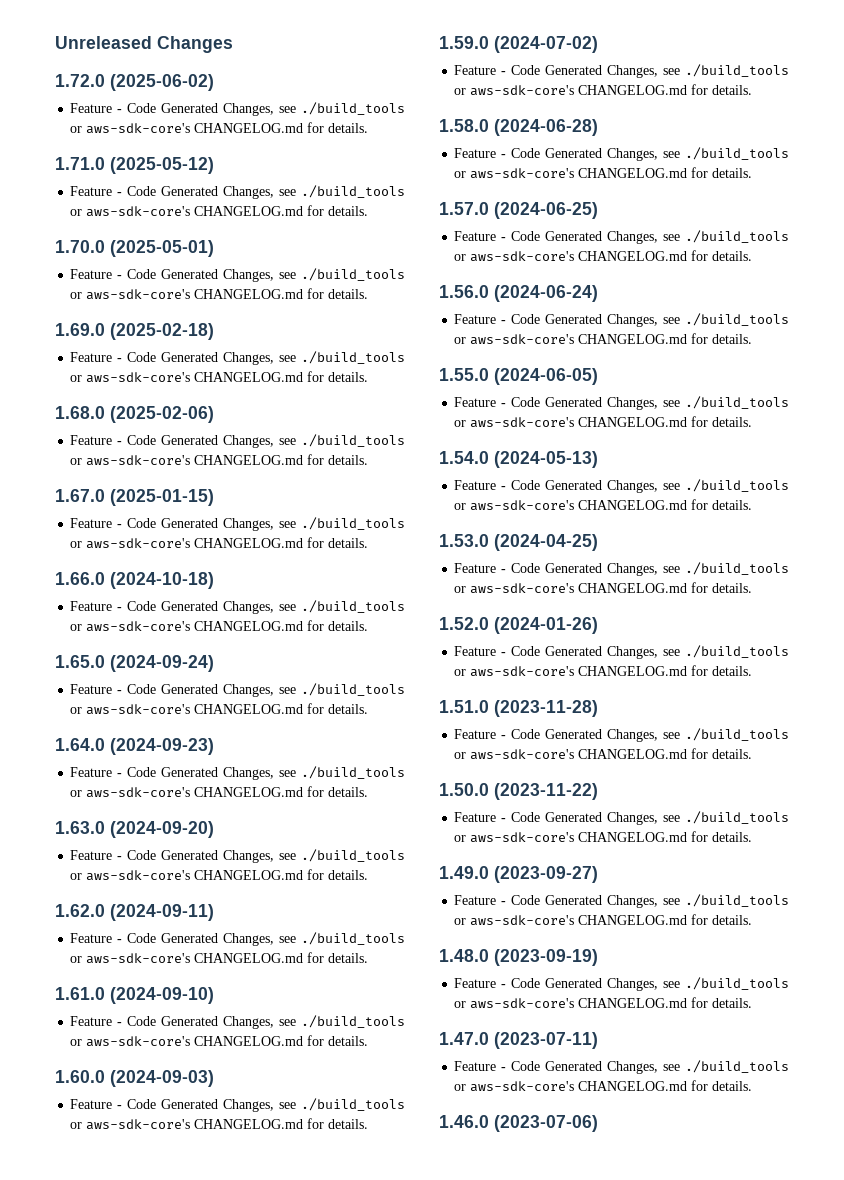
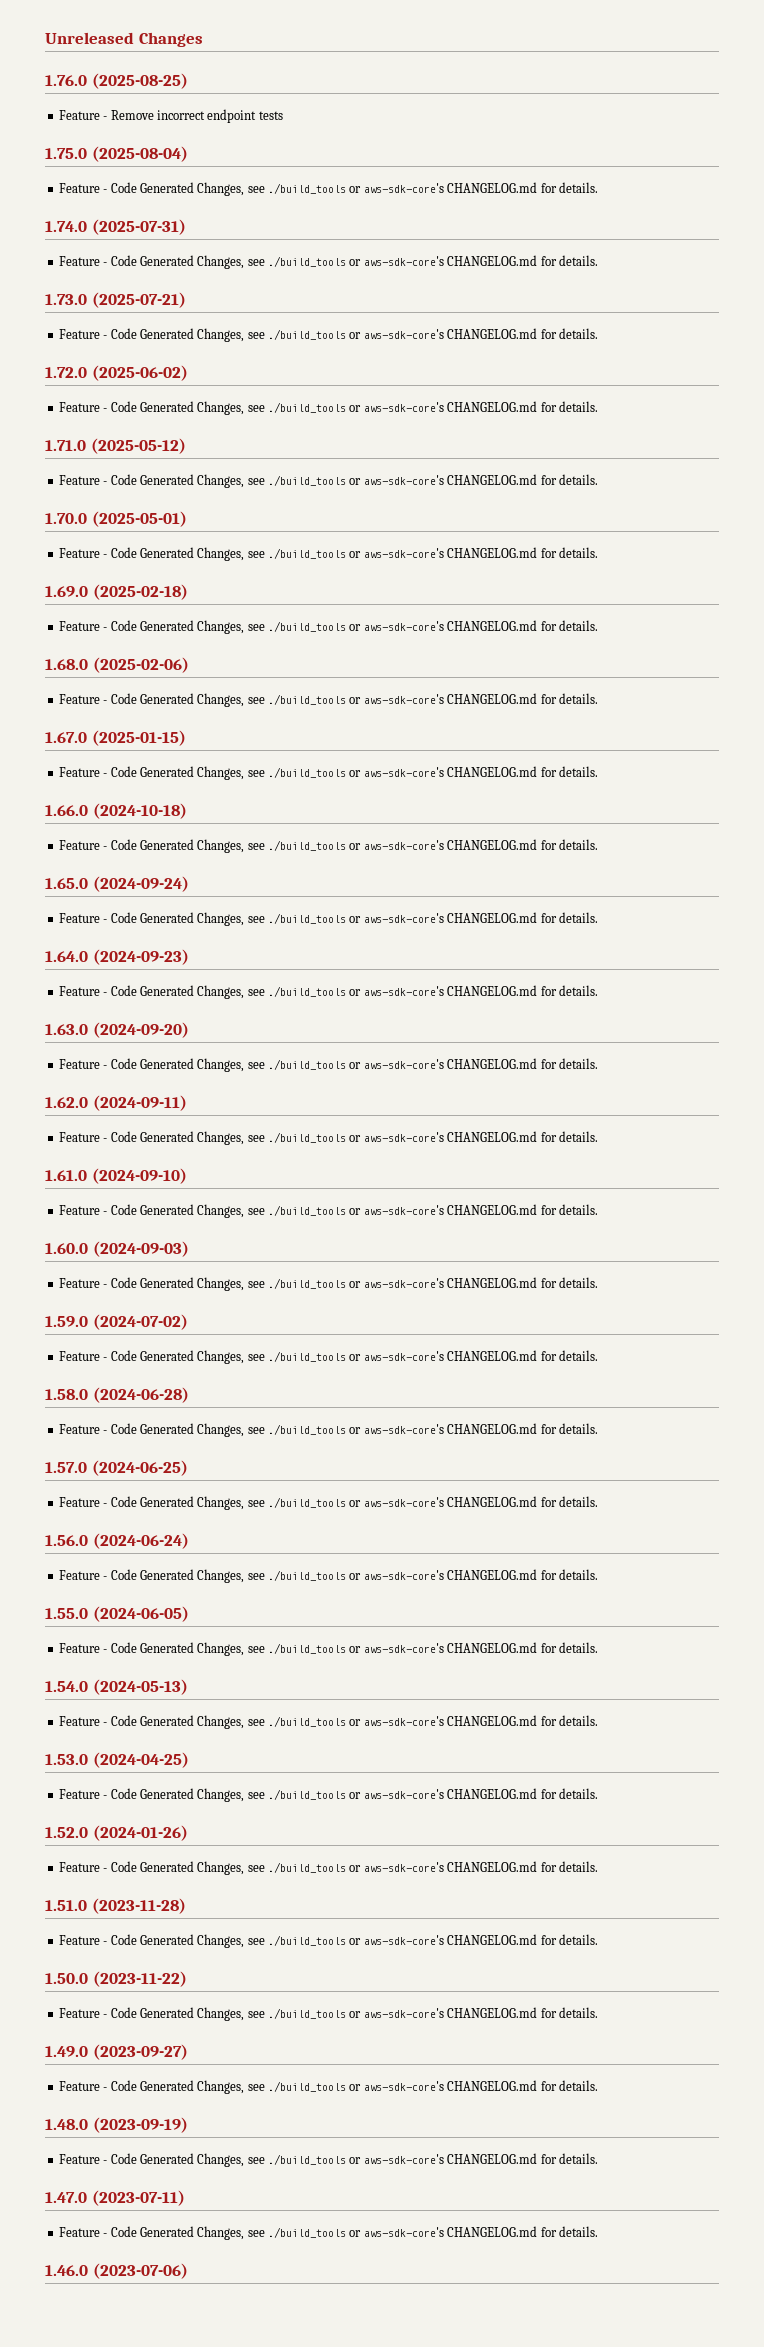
+ 1.76.0 (2025-08-25)
+ Feature - Remove incorrect endpoint tests
+ 1.75.0 (2025-08-04)
+ Feature - Code Generated Changes, see ./build_tools or aws-sdk-core's CHANGELOG.md for details.
+ 1.74.0 (2025-07-31)
+ Feature - Code Generated Changes, see ./build_tools or aws-sdk-core's CHANGELOG.md for details.
+ 1.73.0 (2025-07-21)
+ Feature - Code Generated Changes, see ./build_tools or aws-sdk-core's CHANGELOG.md for details.

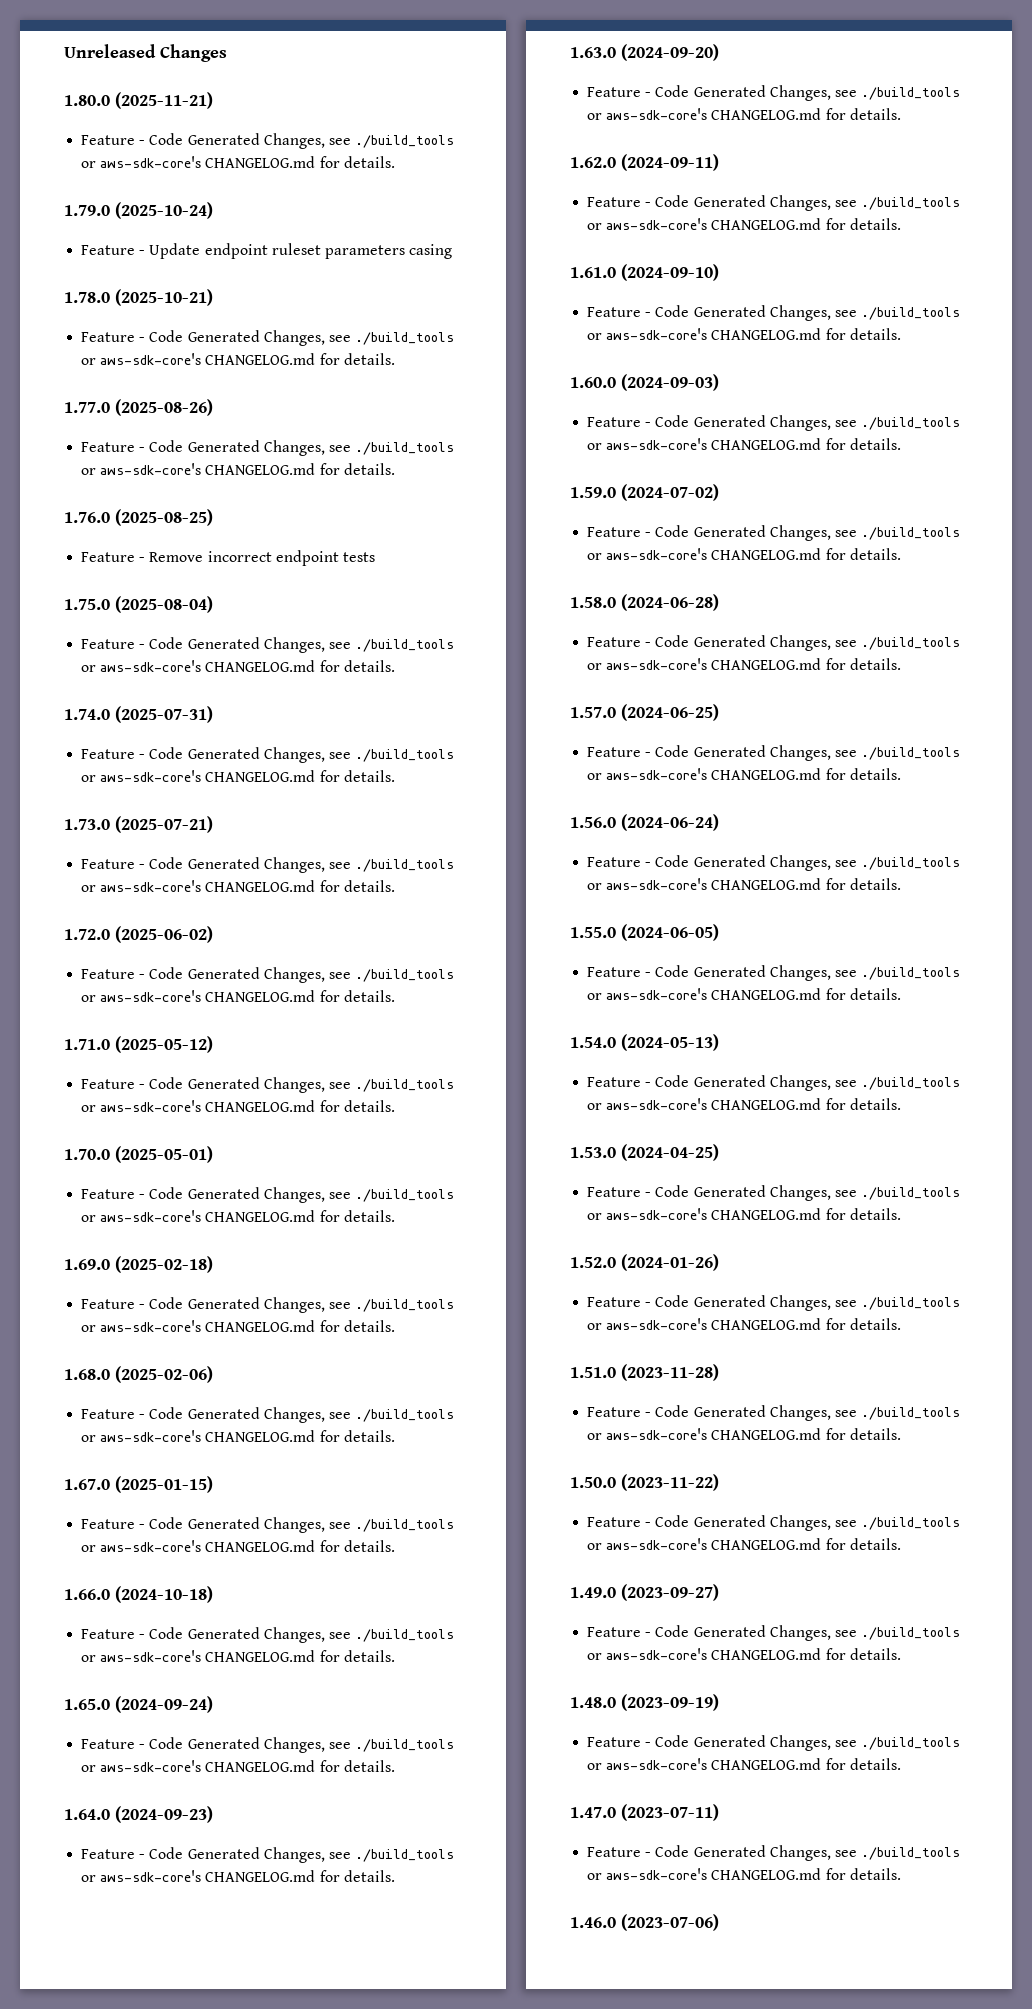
+ 1.80.0 (2025-11-21)
+ Feature - Code Generated Changes, see ./build_tools or aws-sdk-core's CHANGELOG.md for details.
+ 1.79.0 (2025-10-24)
+ Feature - Update endpoint ruleset parameters casing
+ 1.78.0 (2025-10-21)
+ Feature - Code Generated Changes, see ./build_tools or aws-sdk-core's CHANGELOG.md for details.
+ 1.77.0 (2025-08-26)
+ Feature - Code Generated Changes, see ./build_tools or aws-sdk-core's CHANGELOG.md for details.

